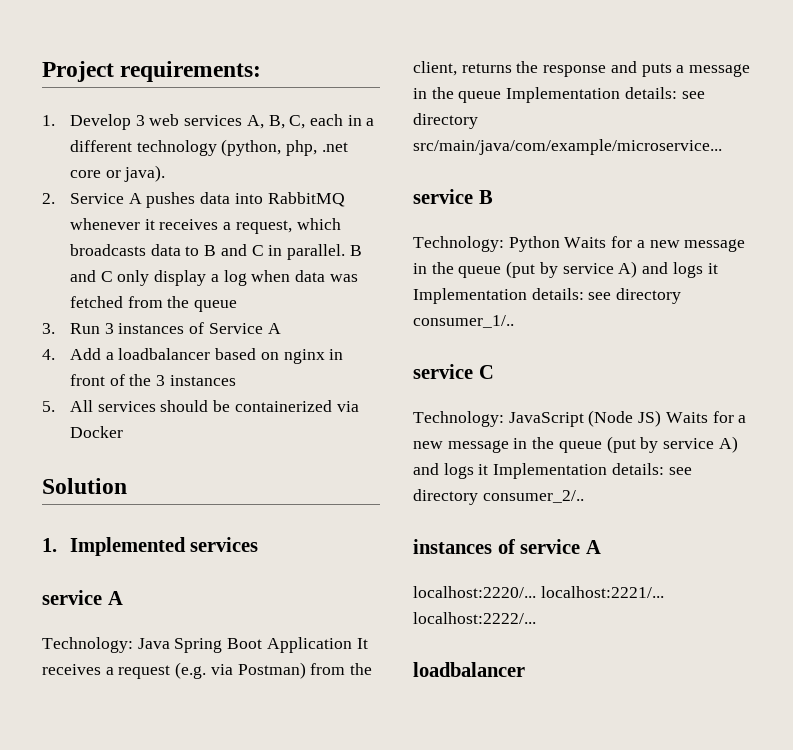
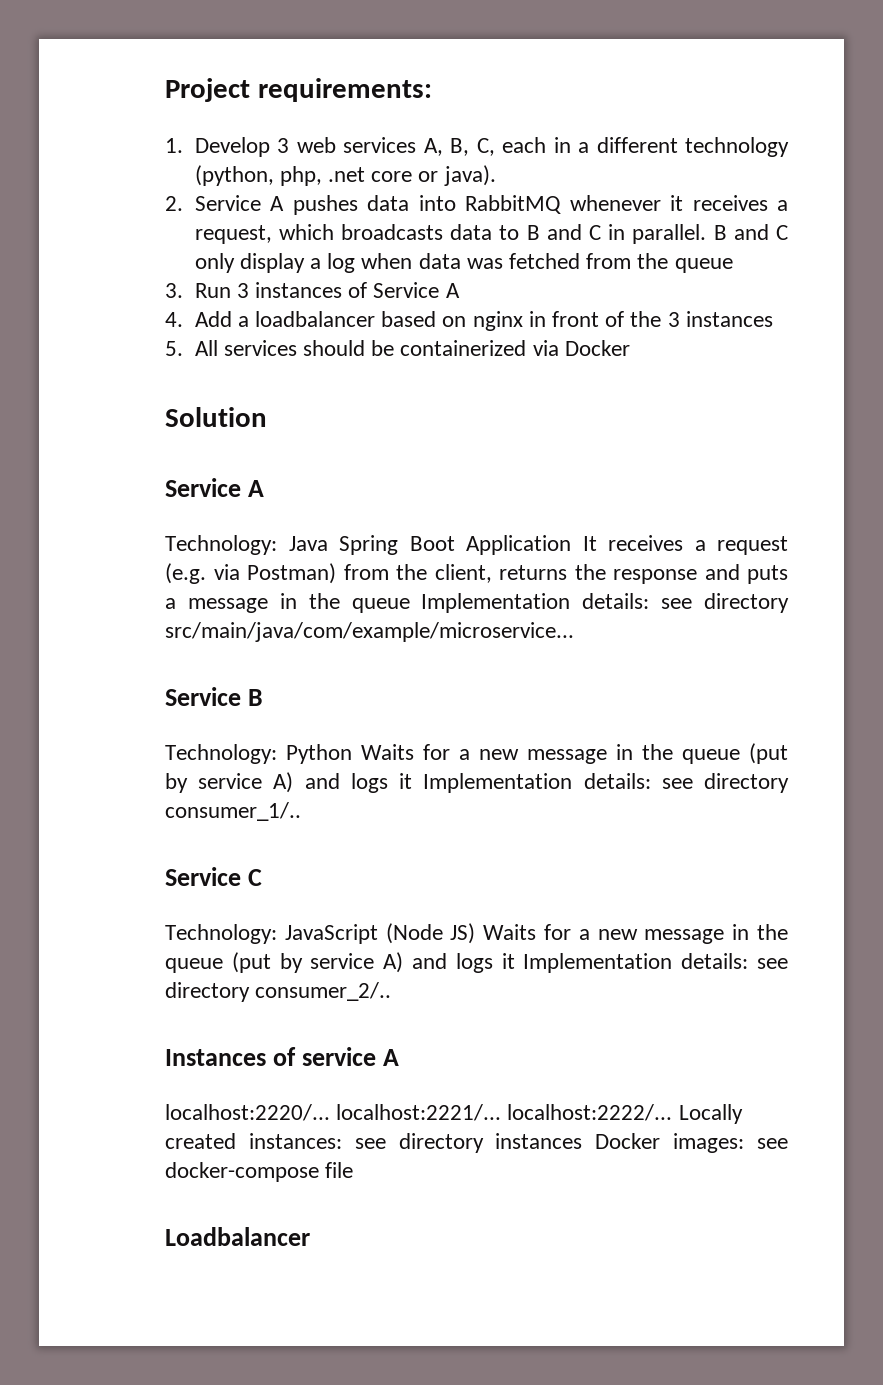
  Solution
- 1. Implemented services
- service A
+ Service A
- service B
+ Service B
- service C
+ Service C
- instances of service A
+ Instances of service A
- localhost:2220/... localhost:2221/... localhost:2222/...
- loadbalancer
+ localhost:2220/... localhost:2221/... localhost:2222/... Locally created instances: see directory instances Docker images: see docker-compose file
+ Loadbalancer

